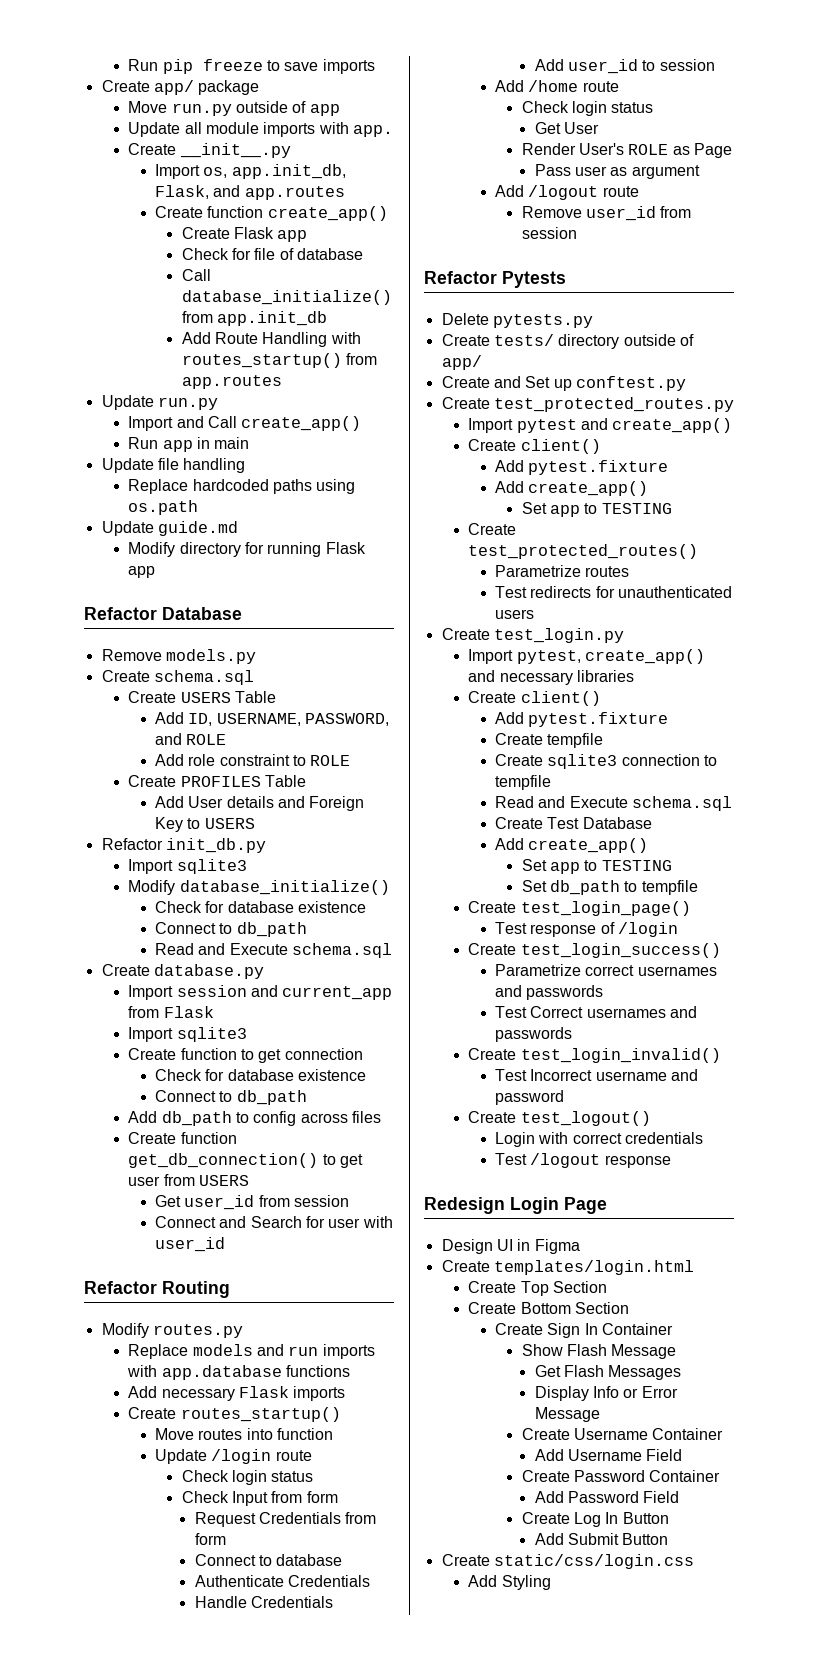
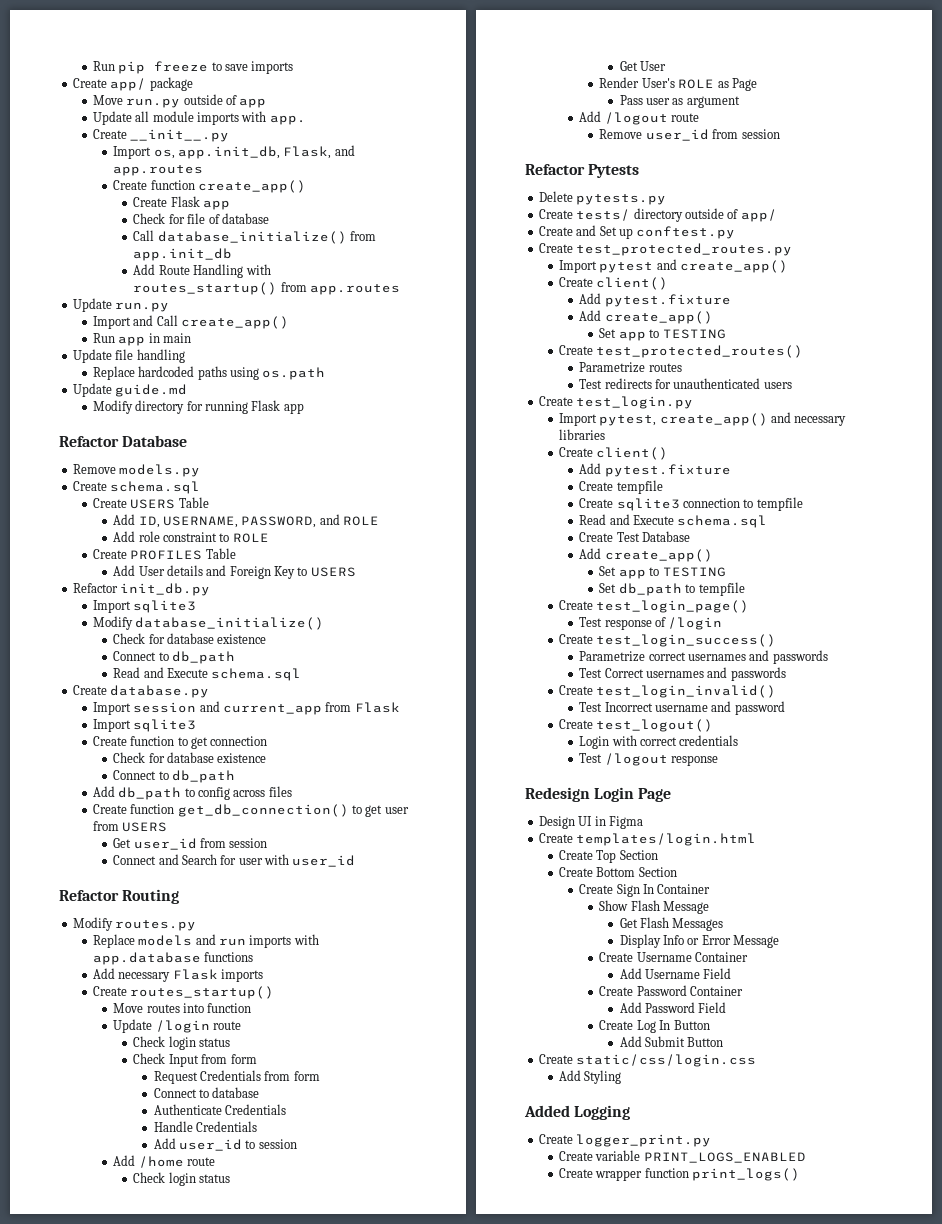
+ Added Logging
+ Create logger_print.py
+ Create variable PRINT_LOGS_ENABLED
+ Create wrapper function print_logs()

